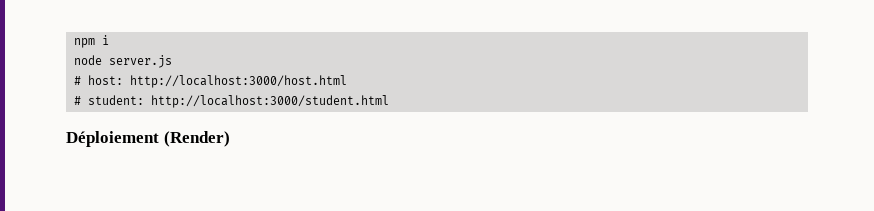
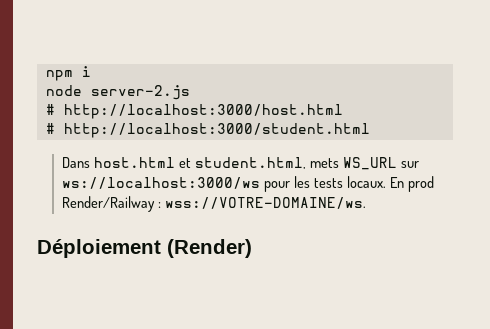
- node server.js
- # host: http://localhost:3000/host.html
+ node server-2.js
+ # http://localhost:3000/host.html
- # student: http://localhost:3000/student.html
+ # http://localhost:3000/student.html
+ Dans host.html et student.html, mets WS_URL sur ws://localhost:3000/ws pour les tests locaux. En prod Render/Railway : wss://VOTRE-DOMAINE/ws.

